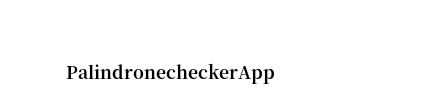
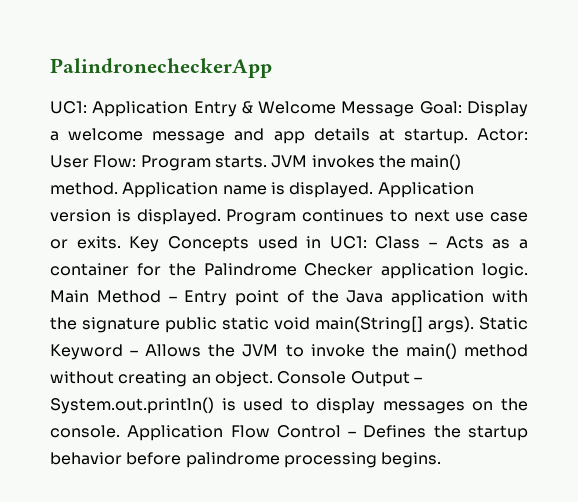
+ UC1: Application Entry & Welcome Message Goal: Display a welcome message and app details at startup. Actor: User Flow: Program starts. JVM invokes the main() method. Application name is displayed. Application version is displayed. Program continues to next use case or exits. Key Concepts used in UC1: Class – Acts as a container for the Palindrome Checker application logic. Main Method – Entry point of the Java application with the signature public static void main(String[] args). Static Keyword – Allows the JVM to invoke the main() method without creating an object. Console Output – System.out.println() is used to display messages on the console. Application Flow Control – Defines the startup behavior before palindrome processing begins.

